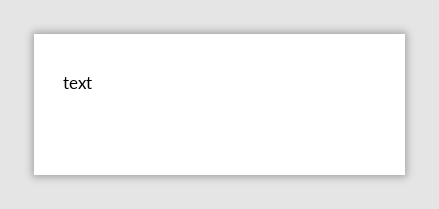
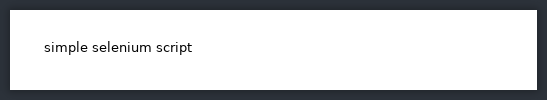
- text
+ simple selenium script

